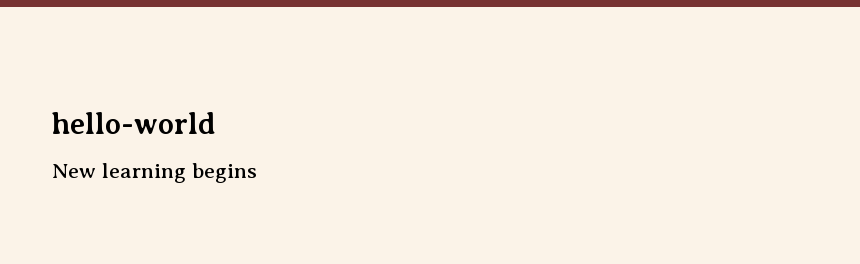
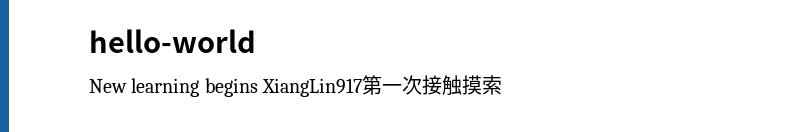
- New learning begins
+ New learning begins XiangLin917第一次接触摸索

